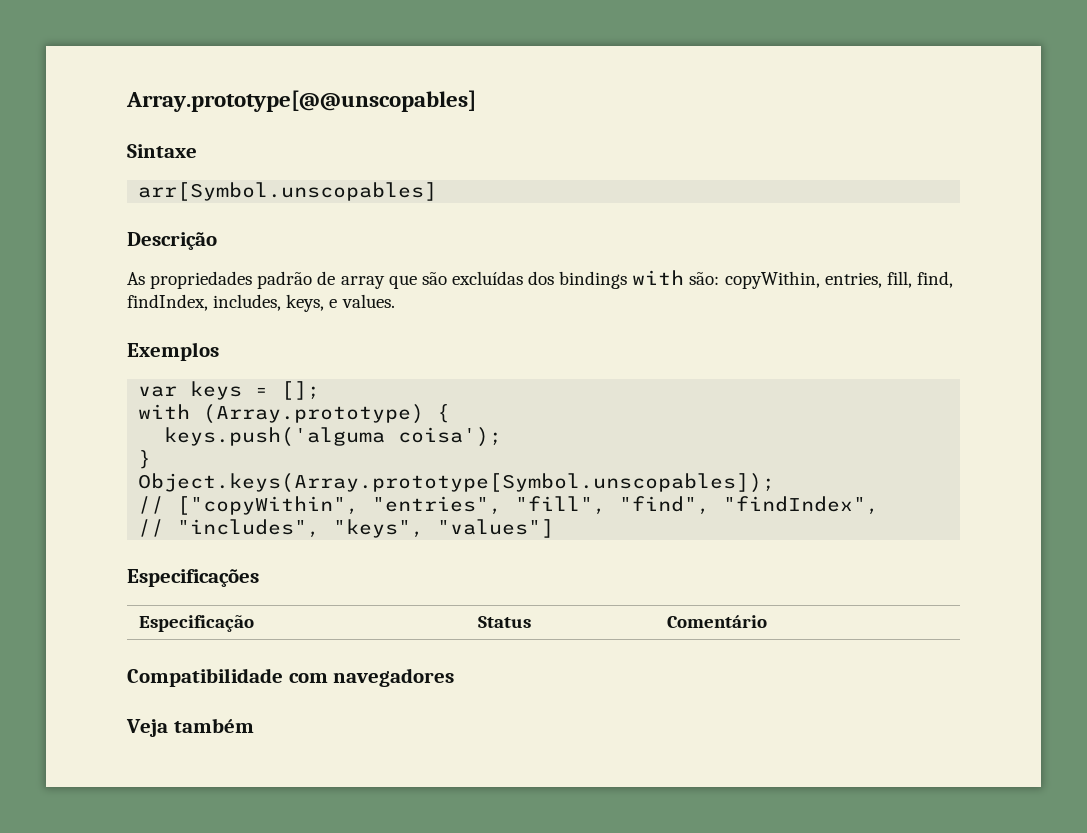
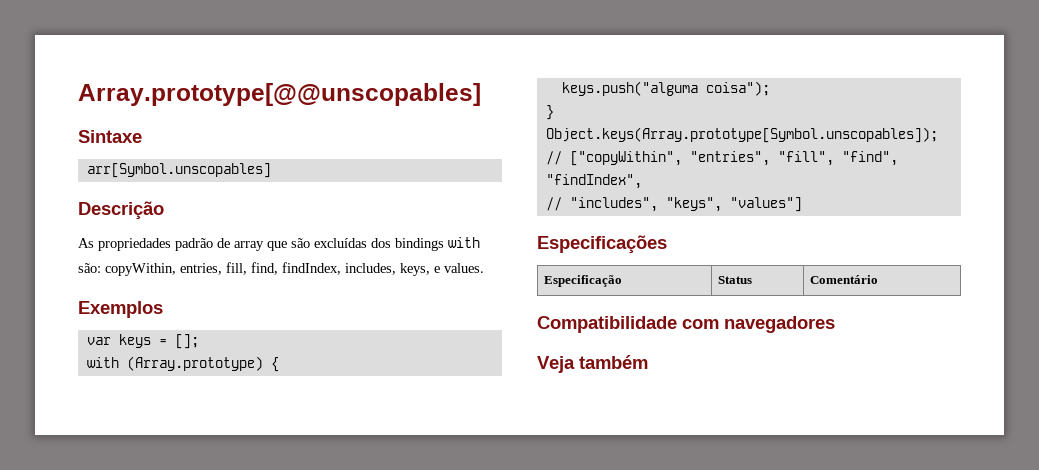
- keys.push('alguma coisa');
+ keys.push("alguma coisa");

